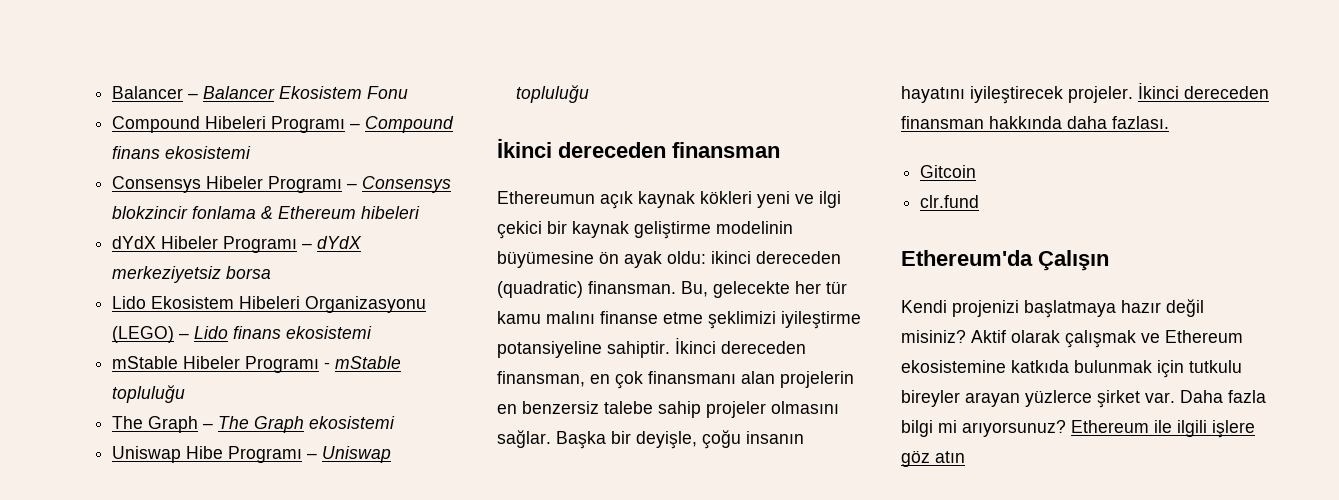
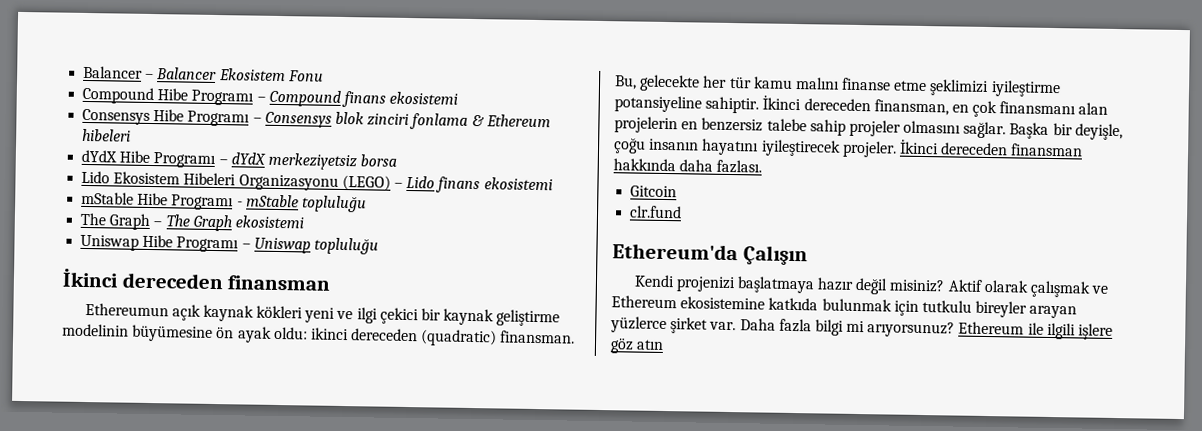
- Compound Hibeleri Programı – Compound finans ekosistemi
+ Compound Hibe Programı – Compound finans ekosistemi
- Consensys Hibeler Programı – Consensys blokzincir fonlama & Ethereum hibeleri
+ Consensys Hibe Programı – Consensys blok zinciri fonlama & Ethereum hibeleri
- dYdX Hibeler Programı – dYdX merkeziyetsiz borsa
+ dYdX Hibe Programı – dYdX merkeziyetsiz borsa
- mStable Hibeler Programı - mStable topluluğu
+ mStable Hibe Programı - mStable topluluğu

